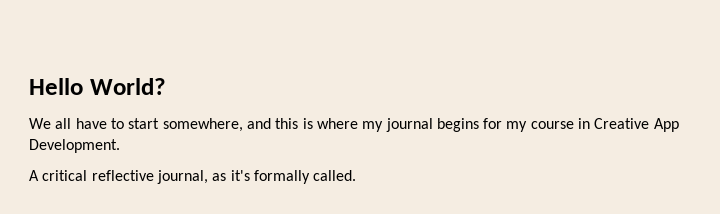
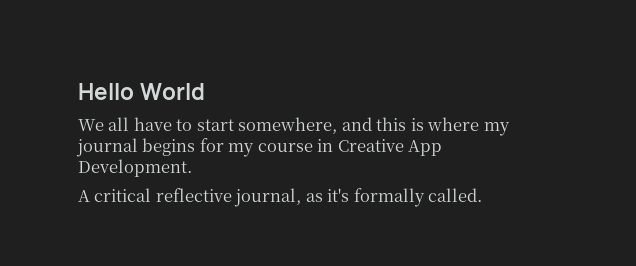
- Hello World?
+ Hello World

